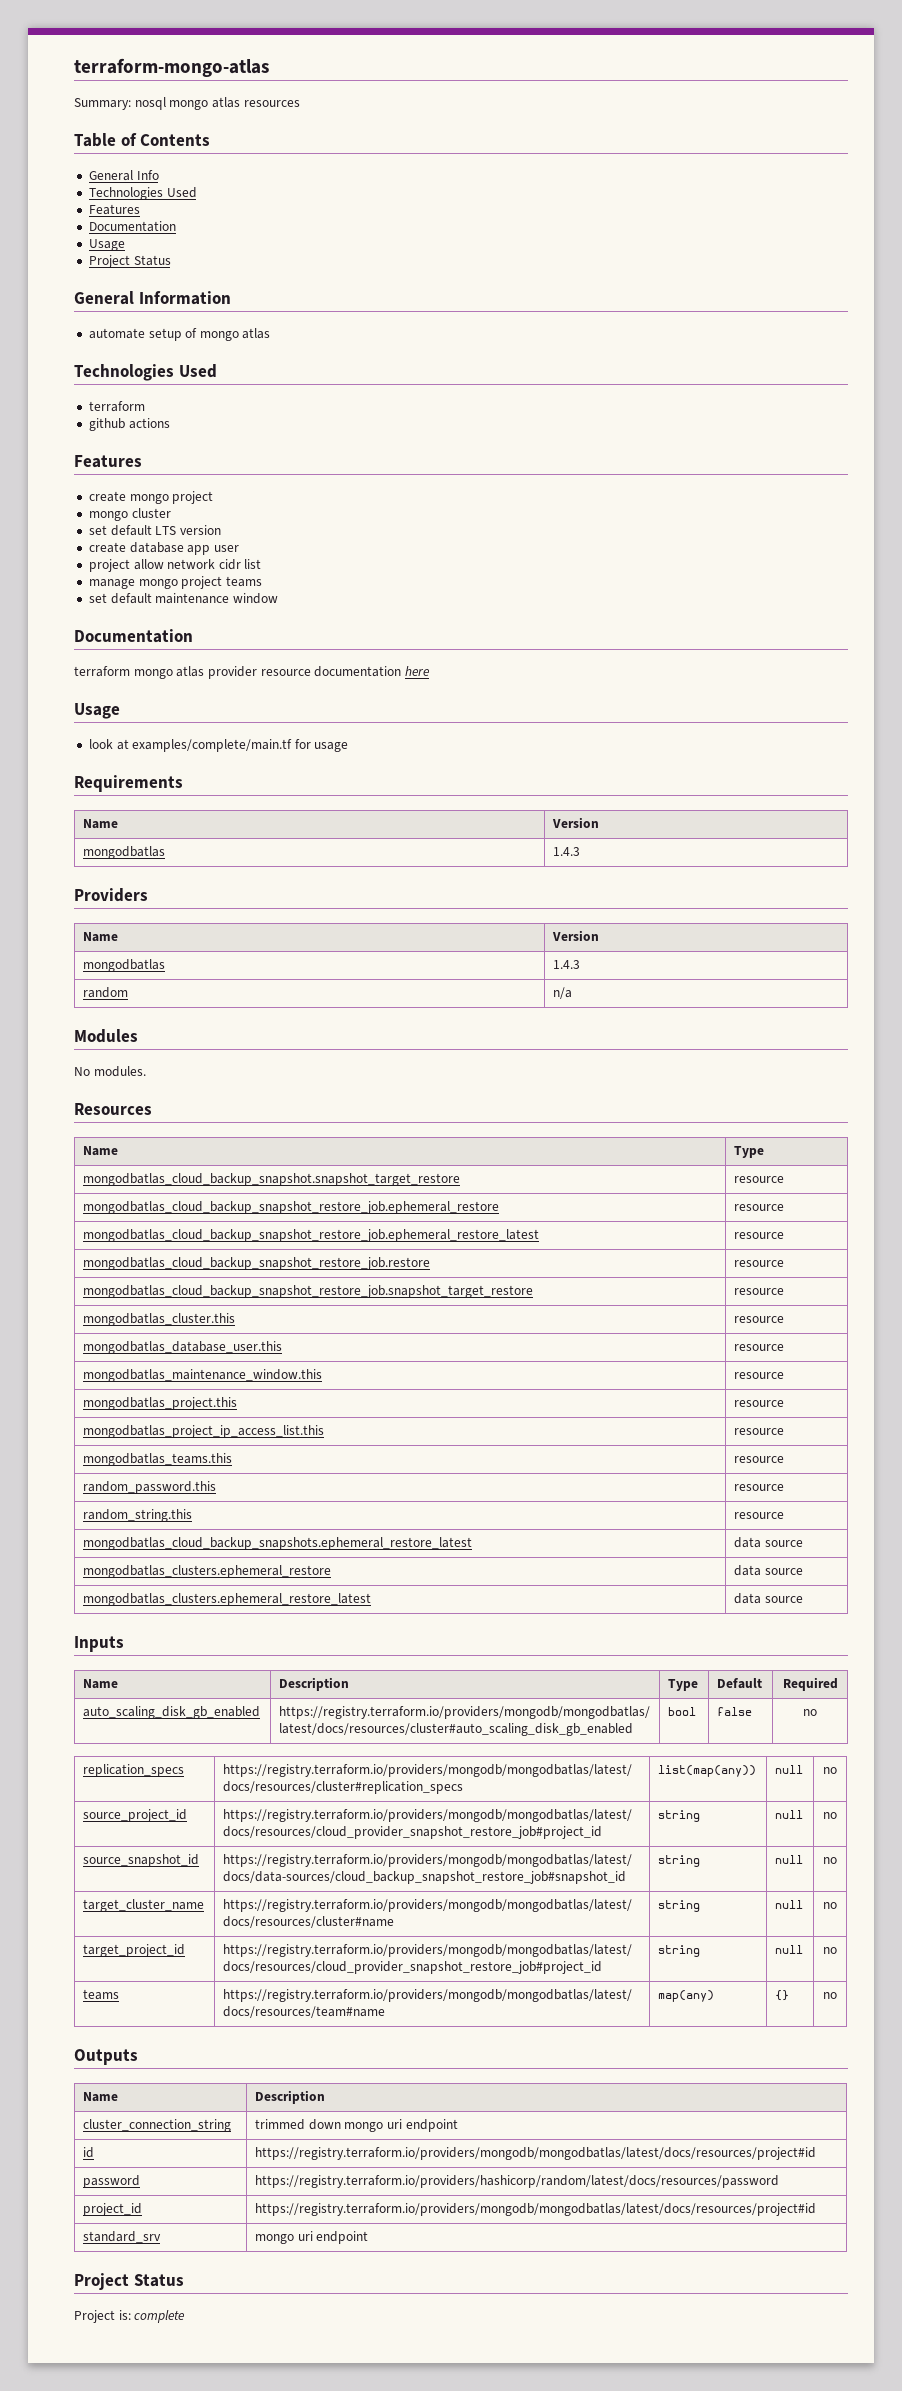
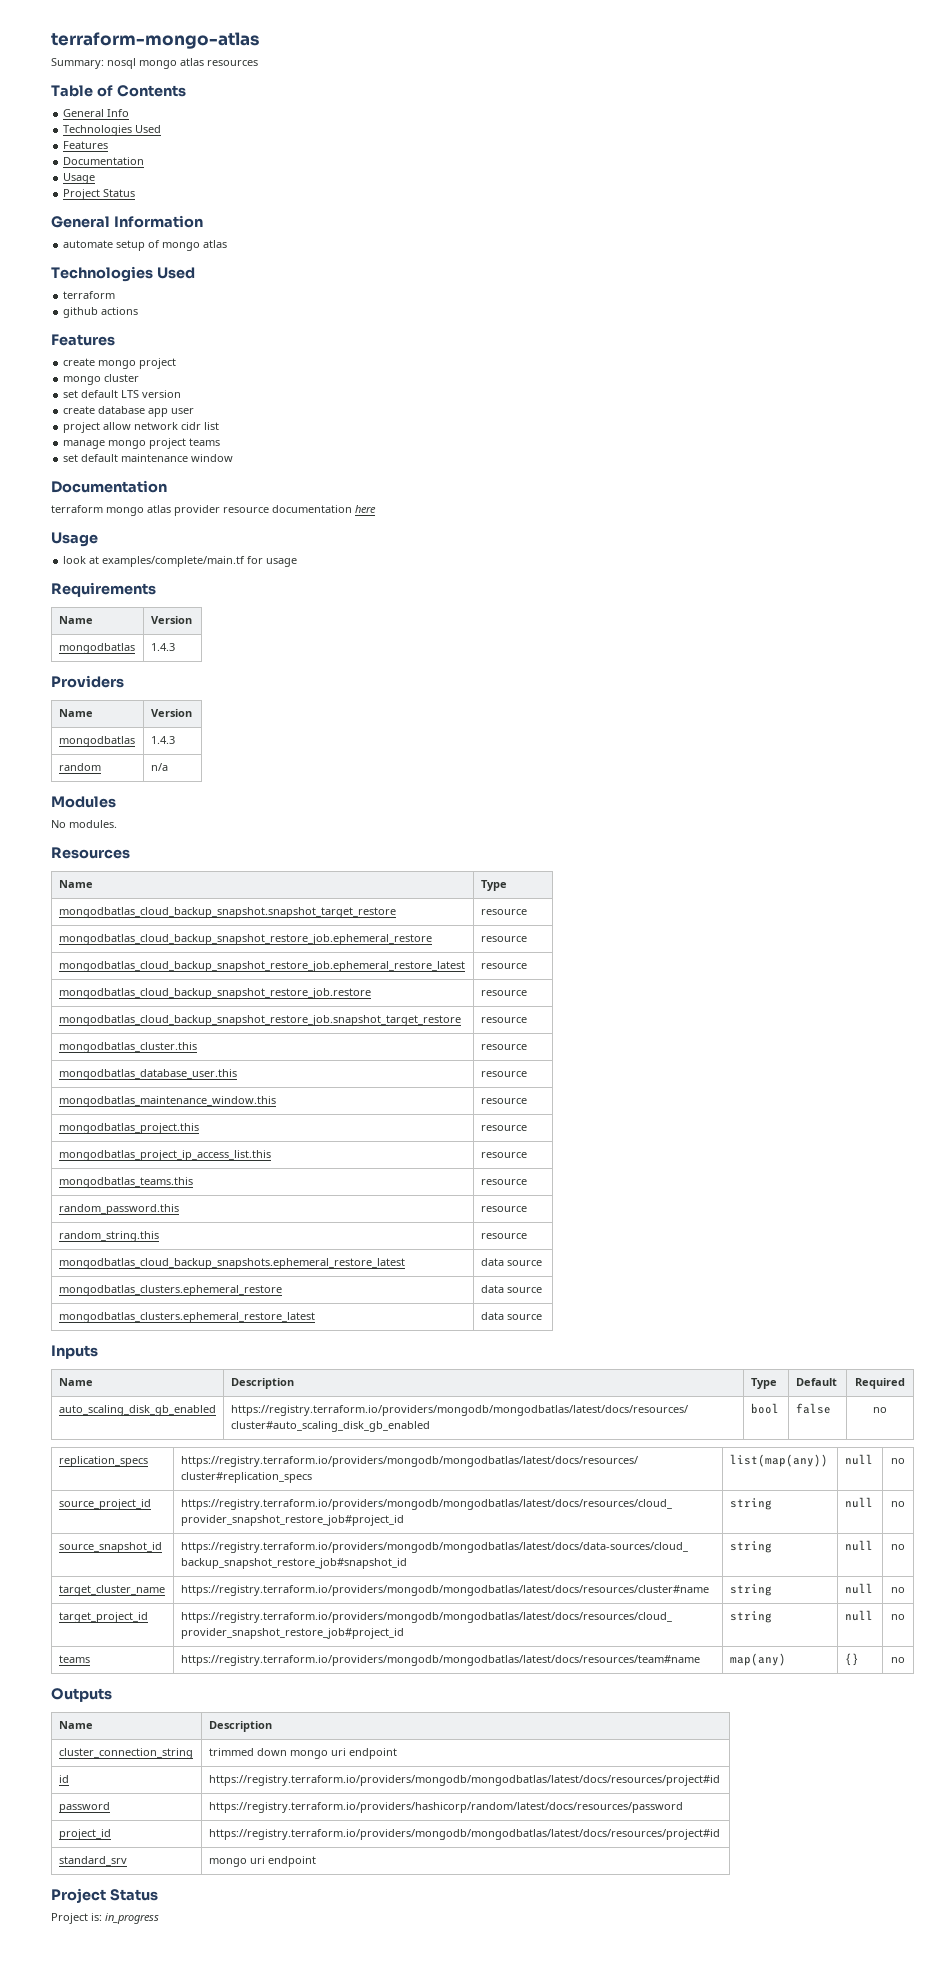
- Project is: complete
+ Project is: in_progress

